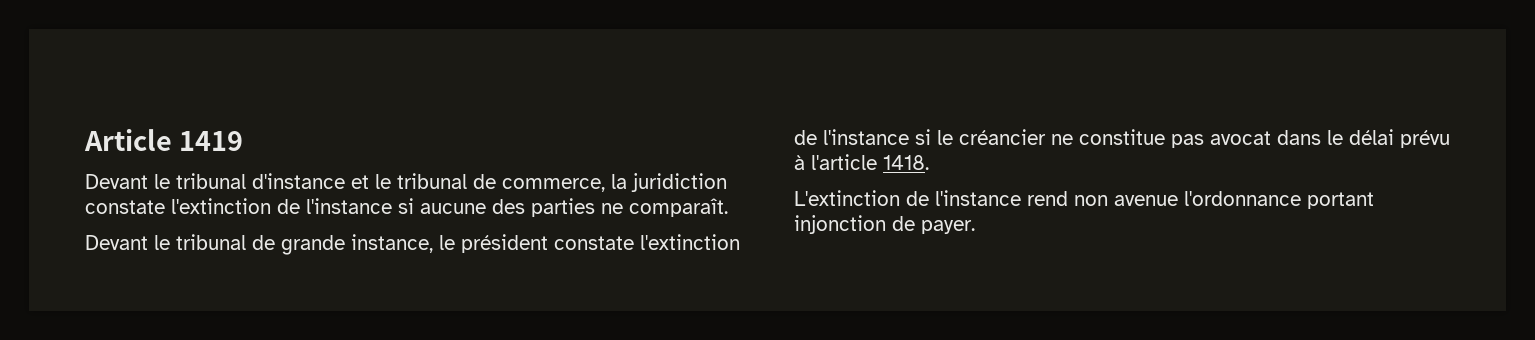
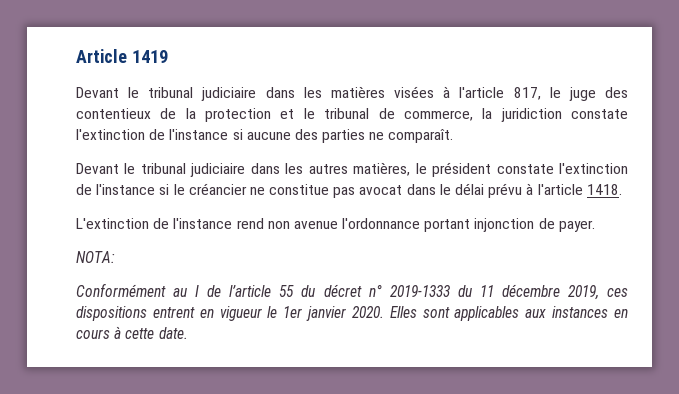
- Devant le tribunal d'instance et le tribunal de commerce, la juridiction constate l'extinction de l'instance si aucune des parties ne comparaît.
+ Devant le tribunal judiciaire dans les matières visées à l'article 817, le juge des contentieux de la protection et le tribunal de commerce, la juridiction constate l'extinction de l'instance si aucune des parties ne comparaît.
- Devant le tribunal de grande instance, le président constate l'extinction de l'instance si le créancier ne constitue pas avocat dans le délai prévu à l'article 1418.
+ Devant le tribunal judiciaire dans les autres matières, le président constate l'extinction de l'instance si le créancier ne constitue pas avocat dans le délai prévu à l'article 1418.
+ NOTA:
+ Conformément au I de l’article 55 du décret n° 2019-1333 du 11 décembre 2019, ces dispositions entrent en vigueur le 1er janvier 2020. Elles sont applicables aux instances en cours à cette date.

